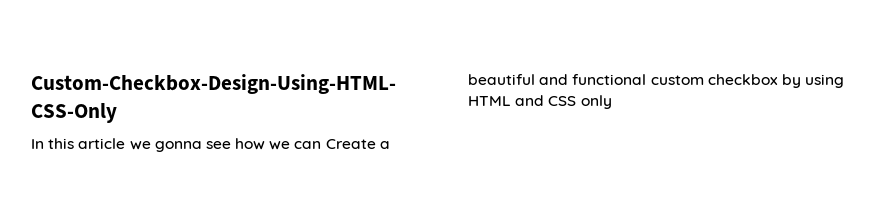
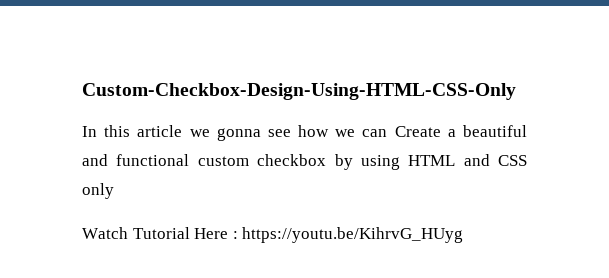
+ Watch Tutorial Here : https://youtu.be/KihrvG_HUyg

